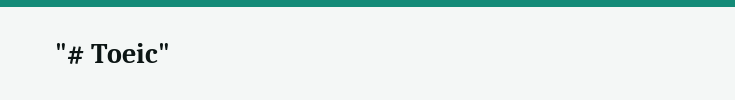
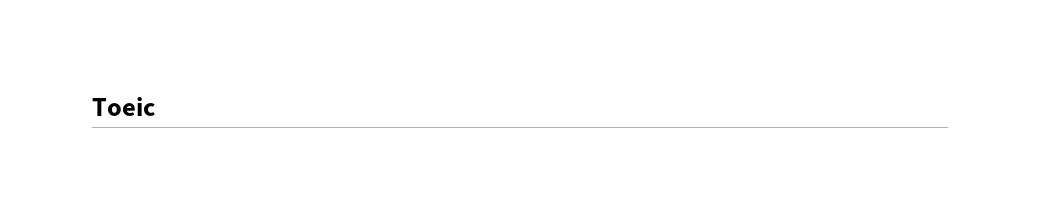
- "# Toeic"
+ Toeic

